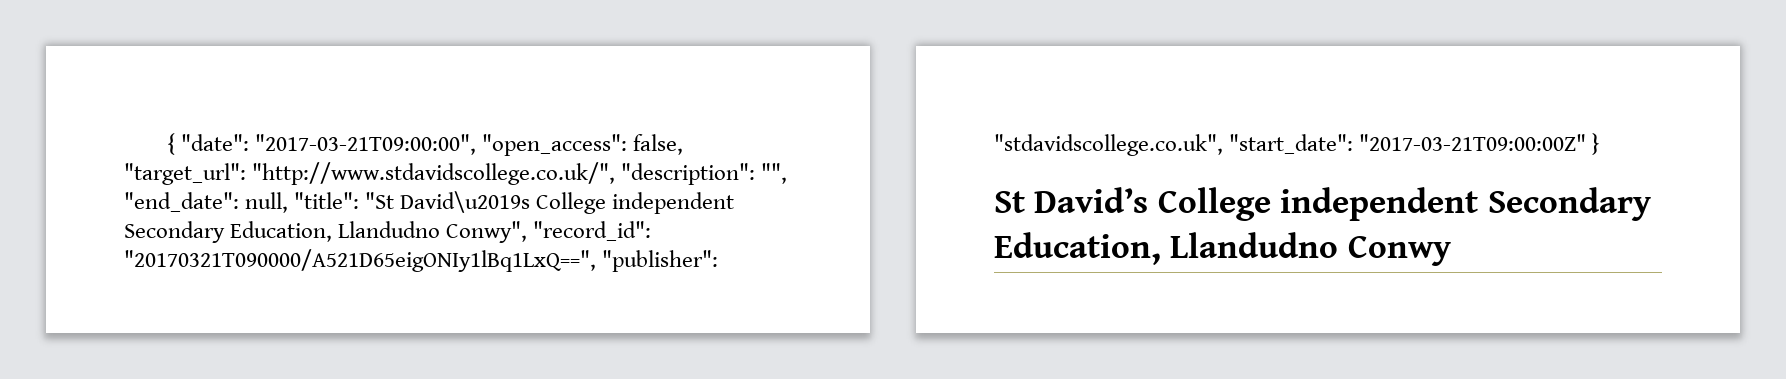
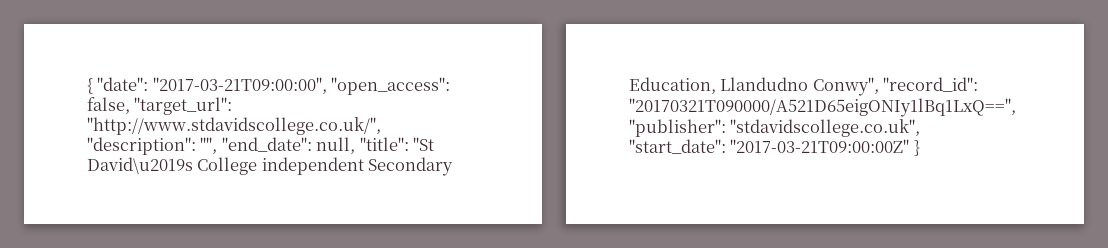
- St David’s College independent Secondary Education, Llandudno Conwy

